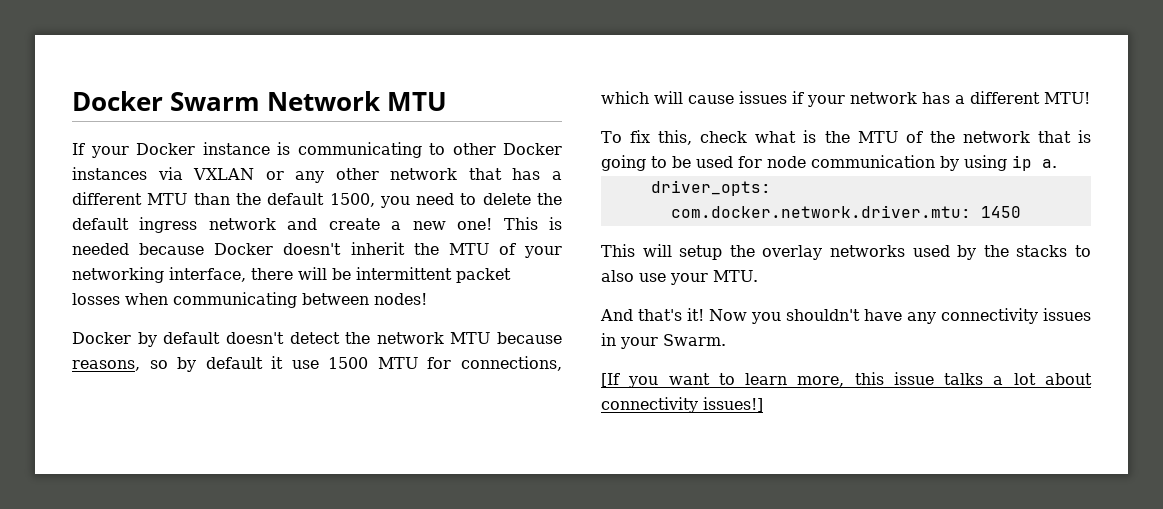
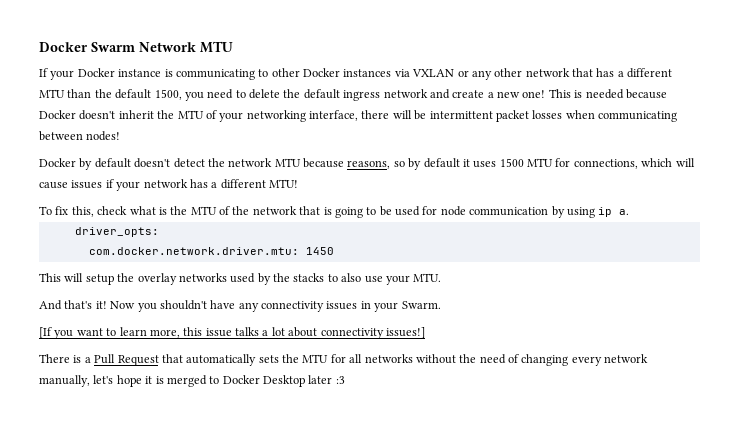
- Docker by default doesn't detect the network MTU because reasons, so by default it use 1500 MTU for connections, which will cause issues if your network has a different MTU!
+ Docker by default doesn't detect the network MTU because reasons, so by default it uses 1500 MTU for connections, which will cause issues if your network has a different MTU!
+ There is a Pull Request that automatically sets the MTU for all networks without the need of changing every network manually, let's hope it is merged to Docker Desktop later :3

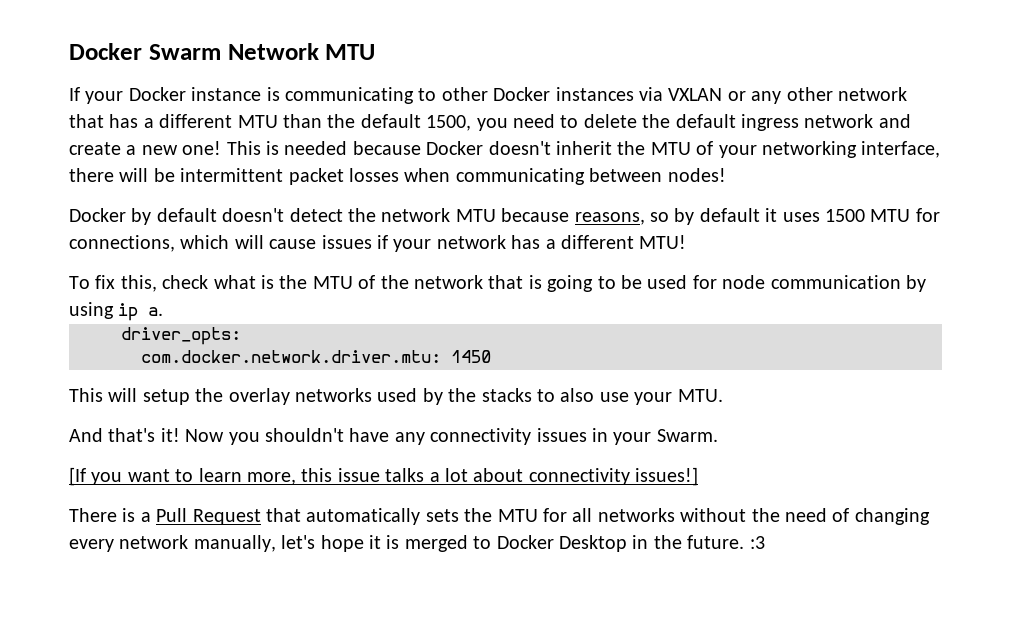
- There is a Pull Request that automatically sets the MTU for all networks without the need of changing every network manually, let's hope it is merged to Docker Desktop later :3
+ There is a Pull Request that automatically sets the MTU for all networks without the need of changing every network manually, let's hope it is merged to Docker Desktop in the future. :3

